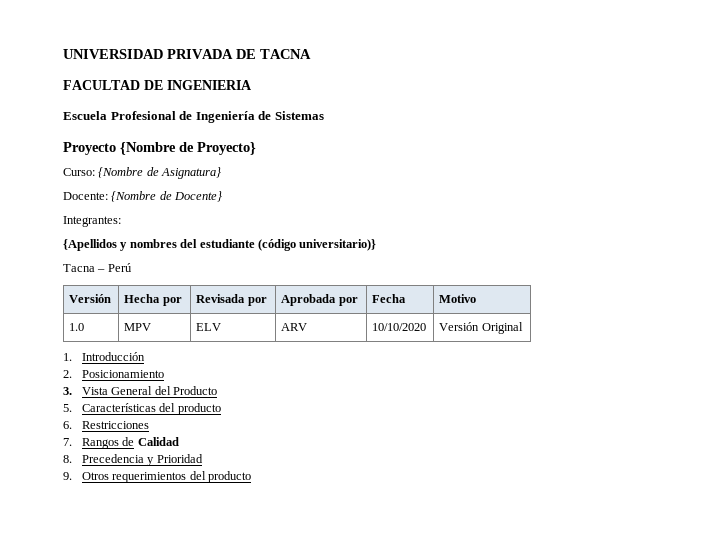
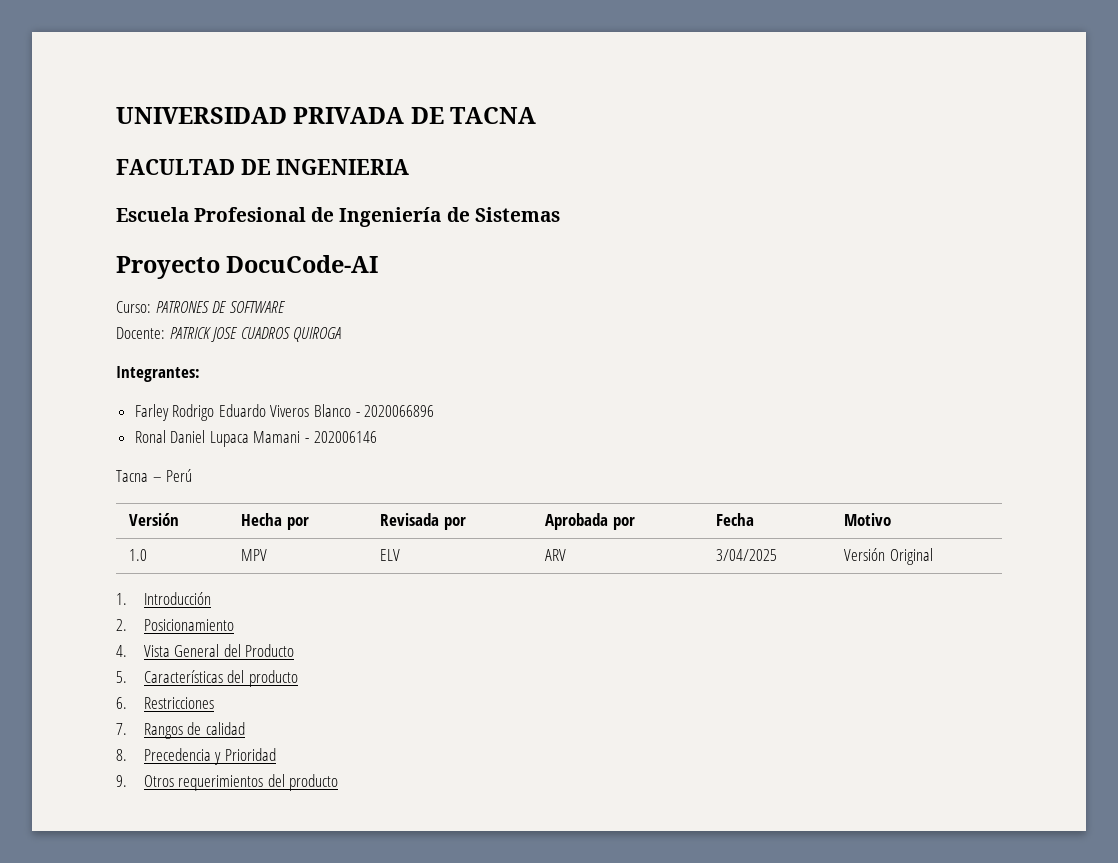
- Proyecto {Nombre de Proyecto}
- Curso: {Nombre de Asignatura}
- Docente: {Nombre de Docente}
+ Proyecto DocuCode-AI
+ Curso: PATRONES DE SOFTWARE
+ Docente: PATRICK JOSE CUADROS QUIROGA
  Integrantes:
- {Apellidos y nombres del estudiante (código universitario)}
+ Farley Rodrigo Eduardo Viveros Blanco - 2020066896
+ Ronal Daniel Lupaca Mamani - 202006146
- 1.0 | MPV | ELV | ARV | 10/10/2020 | Versión Original
+ 1.0 | MPV | ELV | ARV | 3/04/2025 | Versión Original
- 3. Vista General del Producto
+ 4. Vista General del Producto
- 7. Rangos de Calidad
+ 7. Rangos de calidad

